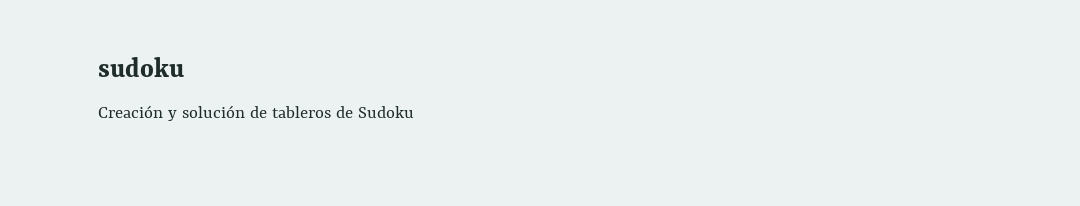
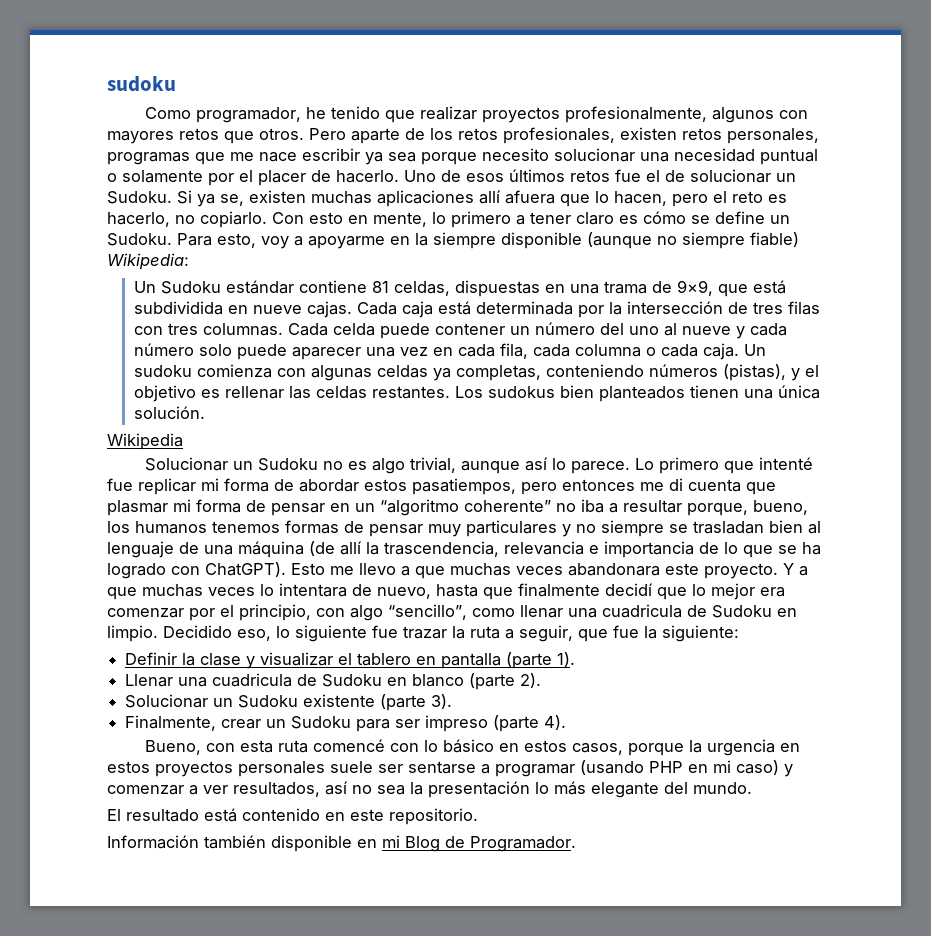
- Creación y solución de tableros de Sudoku
+ Como programador, he tenido que realizar proyectos profesionalmente, algunos con mayores retos que otros. Pero aparte de los retos profesionales, existen retos personales, programas que me nace escribir ya sea porque necesito solucionar una necesidad puntual o solamente por el placer de hacerlo. Uno de esos últimos retos fue el de solucionar un Sudoku. Si ya se, existen muchas aplicaciones allí afuera que lo hacen, pero el reto es hacerlo, no copiarlo. Con esto en mente, lo primero a tener claro es cómo se define un Sudoku. Para esto, voy a apoyarme en la siempre disponible (aunque no siempre fiable) Wikipedia:
+ Un Sudoku estándar contiene 81 celdas, dispuestas en una trama de 9×9, que está subdividida en nueve cajas. Cada caja está determinada por la intersección de tres filas con tres columnas. Cada celda puede contener un número del uno al nueve y cada número solo puede aparecer una vez en cada fila, cada columna o cada caja. Un sudoku comienza con algunas celdas ya completas, conteniendo números (pistas), y el objetivo es rellenar las celdas restantes. Los sudokus bien planteados tienen una única solución.
+ Wikipedia
+ Solucionar un Sudoku no es algo trivial, aunque así lo parece. Lo primero que intenté fue replicar mi forma de abordar estos pasatiempos, pero entonces me di cuenta que plasmar mi forma de pensar en un “algoritmo coherente” no iba a resultar porque, bueno, los humanos tenemos formas de pensar muy particulares y no siempre se trasladan bien al lenguaje de una máquina (de allí la trascendencia, relevancia e importancia de lo que se ha logrado con ChatGPT). Esto me llevo a que muchas veces abandonara este proyecto. Y a que muchas veces lo intentara de nuevo, hasta que finalmente decidí que lo mejor era comenzar por el principio, con algo “sencillo”, como llenar una cuadricula de Sudoku en limpio. Decidido eso, lo siguiente fue trazar la ruta a seguir, que fue la siguiente:
+ Definir la clase y visualizar el tablero en pantalla (parte 1).
+ Llenar una cuadricula de Sudoku en blanco (parte 2).
+ Solucionar un Sudoku existente (parte 3).
+ Finalmente, crear un Sudoku para ser impreso (parte 4).
+ Bueno, con esta ruta comencé con lo básico en estos casos, porque la urgencia en estos proyectos personales suele ser sentarse a programar (usando PHP en mi caso) y comenzar a ver resultados, así no sea la presentación lo más elegante del mundo.
+ El resultado está contenido en este repositorio.
+ Información también disponible en mi Blog de Programador.

